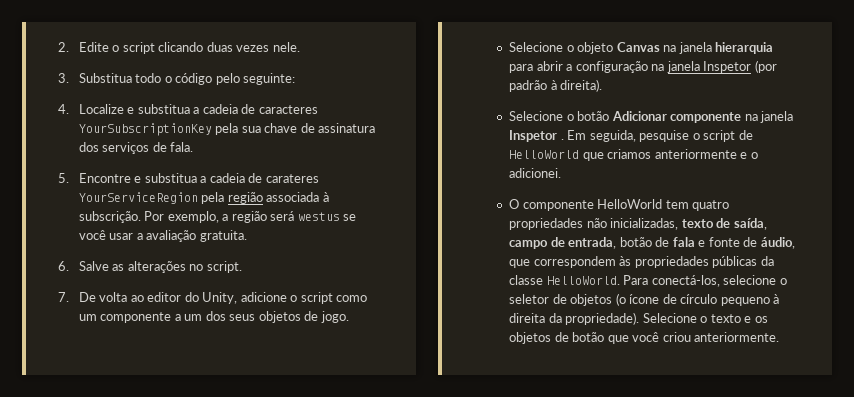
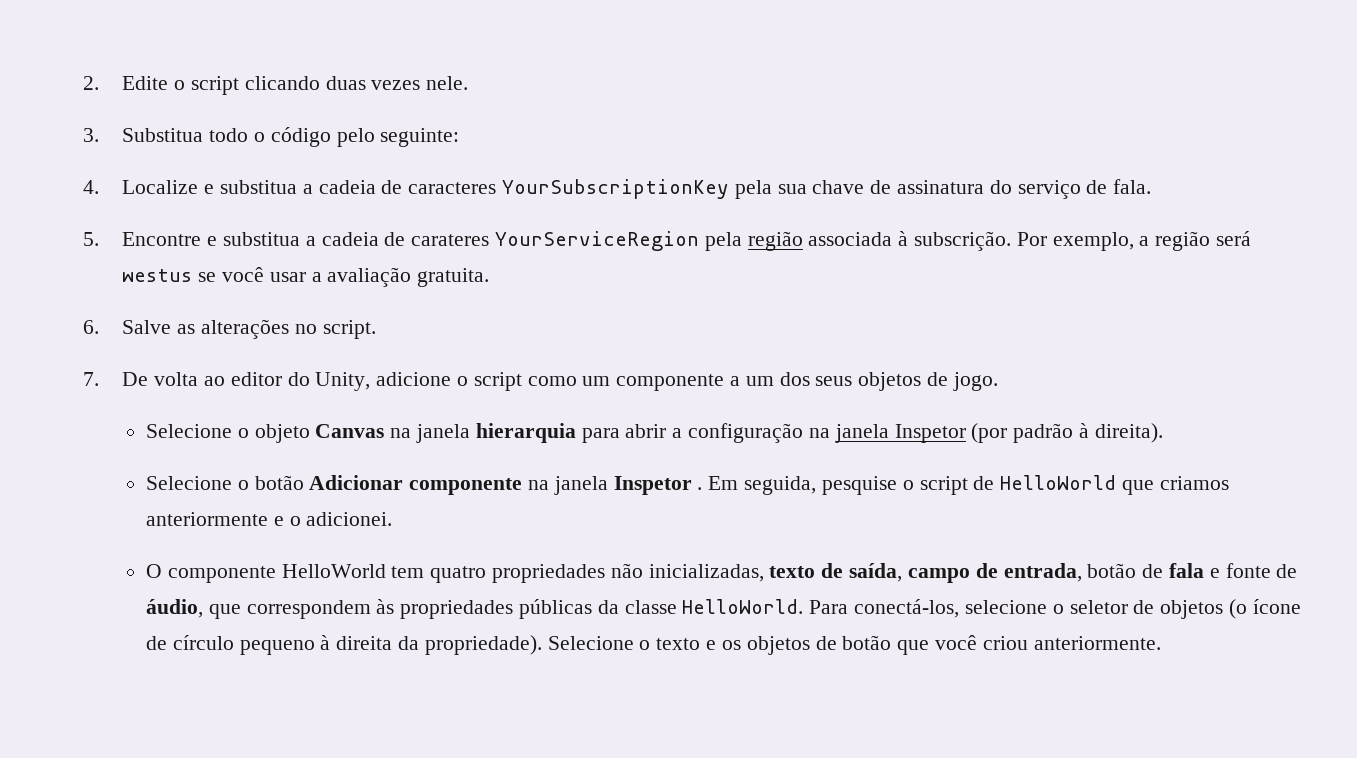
- 4. Localize e substitua a cadeia de caracteres YourSubscriptionKey pela sua chave de assinatura dos serviços de fala.
+ 4. Localize e substitua a cadeia de caracteres YourSubscriptionKey pela sua chave de assinatura do serviço de fala.

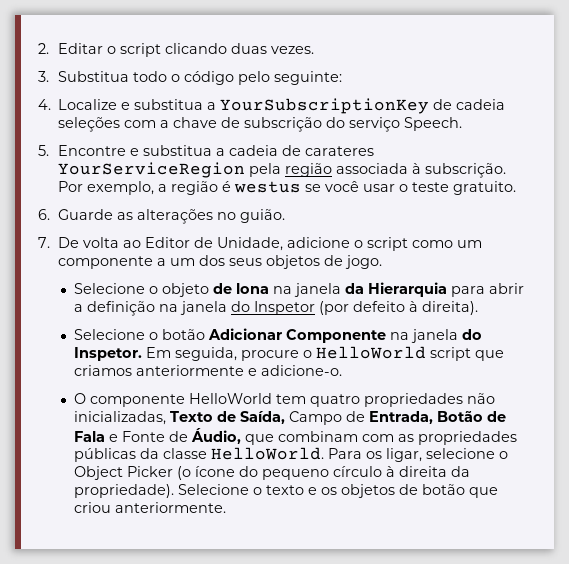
- 2. Edite o script clicando duas vezes nele.
+ 2. Editar o script clicando duas vezes.
- 4. Localize e substitua a cadeia de caracteres YourSubscriptionKey pela sua chave de assinatura do serviço de fala.
+ 4. Localize e substitua a YourSubscriptionKey de cadeia seleções com a chave de subscrição do serviço Speech.
- Por exemplo, a região será westus se você usar a avaliação gratuita.
+ Por exemplo, a região é westus se você usar o teste gratuito.
- 6. Salve as alterações no script.
+ 6. Guarde as alterações no guião.
- 7. De volta ao editor do Unity, adicione o script como um componente a um dos seus objetos de jogo.
+ 7. De volta ao Editor de Unidade, adicione o script como um componente a um dos seus objetos de jogo.
- Selecione o objeto Canvas na janela hierarquia para abrir a configuração na janela Inspetor (por padrão à direita).
+ Selecione o objeto de lona na janela da Hierarquia para abrir a definição na janela do Inspetor (por defeito à direita).
- Selecione o botão Adicionar componente na janela Inspetor . Em seguida, pesquise o script de HelloWorld que criamos anteriormente e o adicionei.
+ Selecione o botão Adicionar Componente na janela do Inspetor. Em seguida, procure o HelloWorld script que criamos anteriormente e adicione-o.
- O componente HelloWorld tem quatro propriedades não inicializadas, texto de saída, campo de entrada, botão de fala e fonte de áudio, que correspondem às propriedades públicas da classe HelloWorld.
+ O componente HelloWorld tem quatro propriedades não inicializadas, Texto de Saída, Campo de Entrada, Botão de Fala e Fonte de Áudio, que combinam com as propriedades públicas da classe HelloWorld.
- Para conectá-los, selecione o seletor de objetos (o ícone de círculo pequeno à direita da propriedade).
+ Para os ligar, selecione o Object Picker (o ícone do pequeno círculo à direita da propriedade).
- Selecione o texto e os objetos de botão que você criou anteriormente.
+ Selecione o texto e os objetos de botão que criou anteriormente.

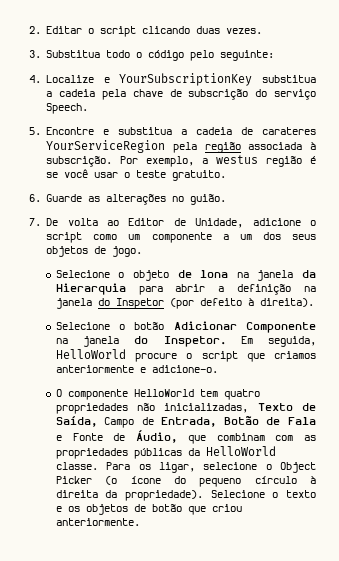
- 4. Localize e substitua a YourSubscriptionKey de cadeia seleções com a chave de subscrição do serviço Speech.
+ 4. Localize e YourSubscriptionKey substitua a cadeia pela chave de subscrição do serviço Speech.
- Por exemplo, a região é westus se você usar o teste gratuito.
+ Por exemplo, a westus região é se você usar o teste gratuito.
- Em seguida, procure o HelloWorld script que criamos anteriormente e adicione-o.
+ Em seguida, HelloWorld procure o script que criamos anteriormente e adicione-o.
- O componente HelloWorld tem quatro propriedades não inicializadas, Texto de Saída, Campo de Entrada, Botão de Fala e Fonte de Áudio, que combinam com as propriedades públicas da classe HelloWorld.
+ O componente HelloWorld tem quatro propriedades não inicializadas, Texto de Saída, Campo de Entrada, Botão de Fala e Fonte de Áudio, que combinam com as propriedades públicas da HelloWorld classe.

